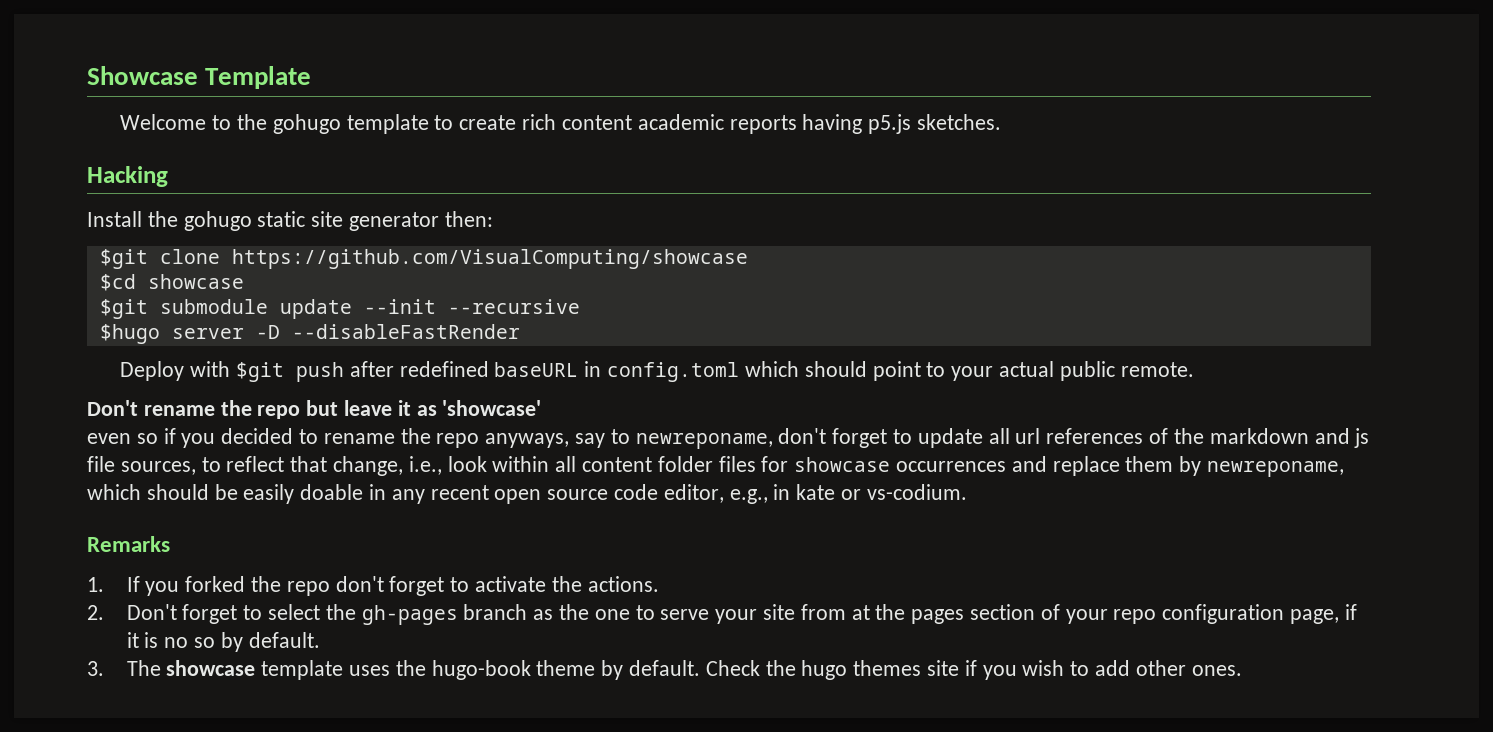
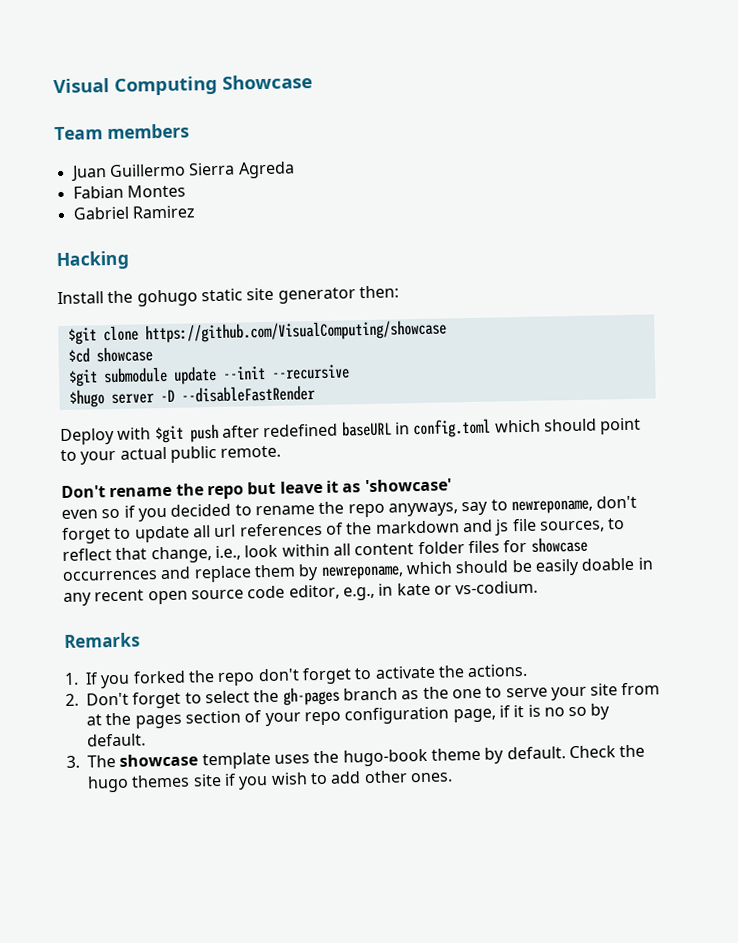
- Showcase Template
- Welcome to the gohugo template to create rich content academic reports having p5.js sketches.
+ Visual Computing Showcase
+ Team members
+ Juan Guillermo Sierra Agreda
+ Fabian Montes
+ Gabriel Ramirez

